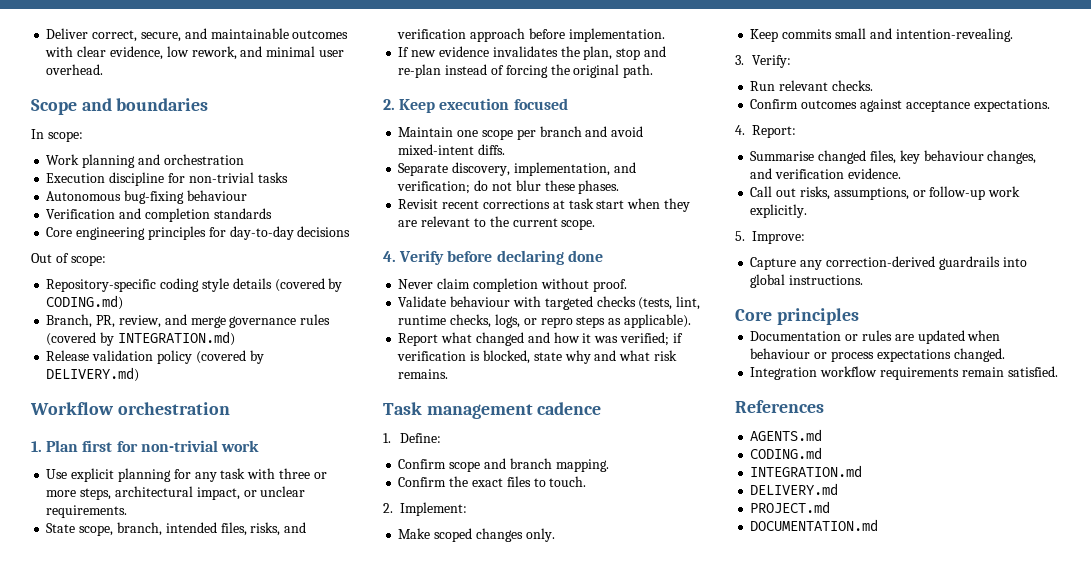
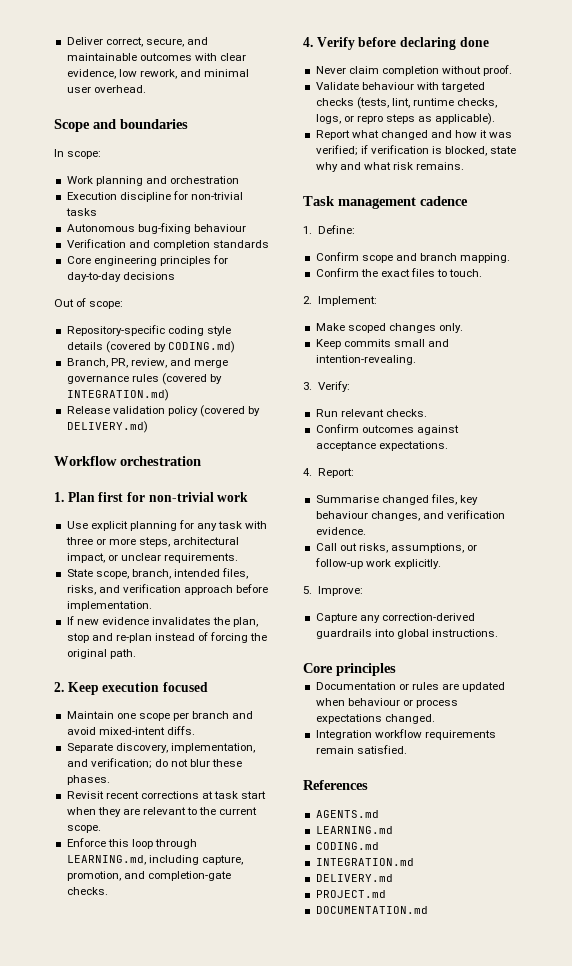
+ Enforce this loop through LEARNING.md, including capture, promotion, and completion-gate checks.
+ LEARNING.md

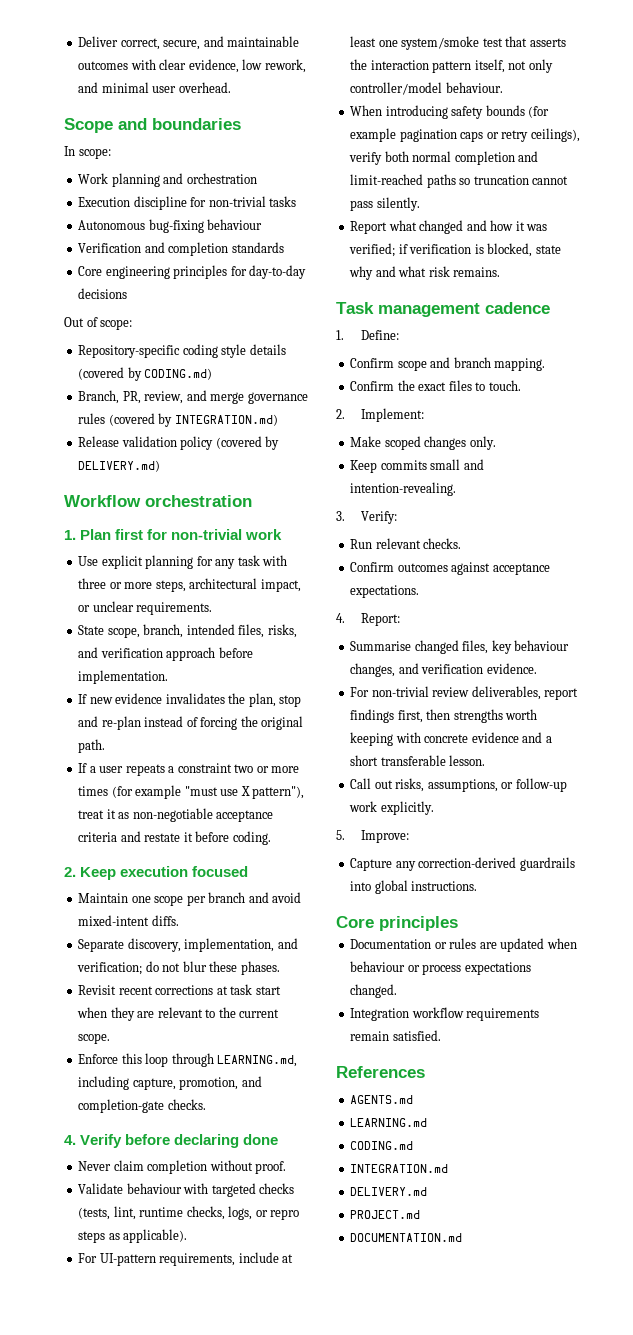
+ If a user repeats a constraint two or more times (for example "must use X pattern"), treat it as non-negotiable acceptance criteria and restate it before coding.
+ For UI-pattern requirements, include at least one system/smoke test that asserts the interaction pattern itself, not only controller/model behaviour.
+ When introducing safety bounds (for example pagination caps or retry ceilings), verify both normal completion and limit-reached paths so truncation cannot pass silently.
+ For non-trivial review deliverables, report findings first, then strengths worth keeping with concrete evidence and a short transferable lesson.

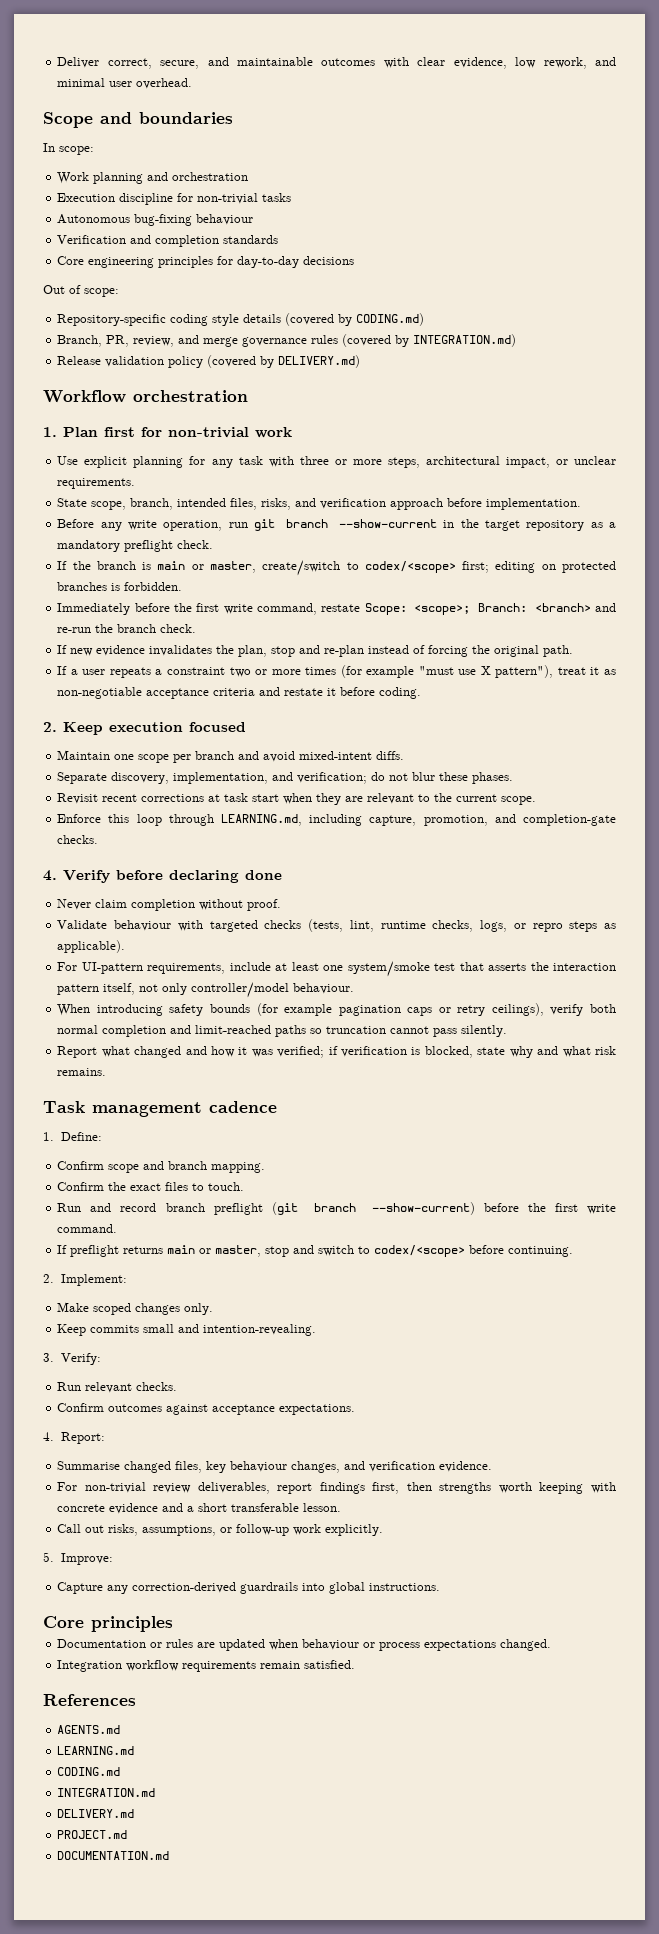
+ Before any write operation, run git branch --show-current in the target repository as a mandatory preflight check.
+ If the branch is main or master, create/switch to codex/<scope> first; editing on protected branches is forbidden.
+ Immediately before the first write command, restate Scope: <scope>; Branch: <branch> and re-run the branch check.
+ Run and record branch preflight (git branch --show-current) before the first write command.
+ If preflight returns main or master, stop and switch to codex/<scope> before continuing.

